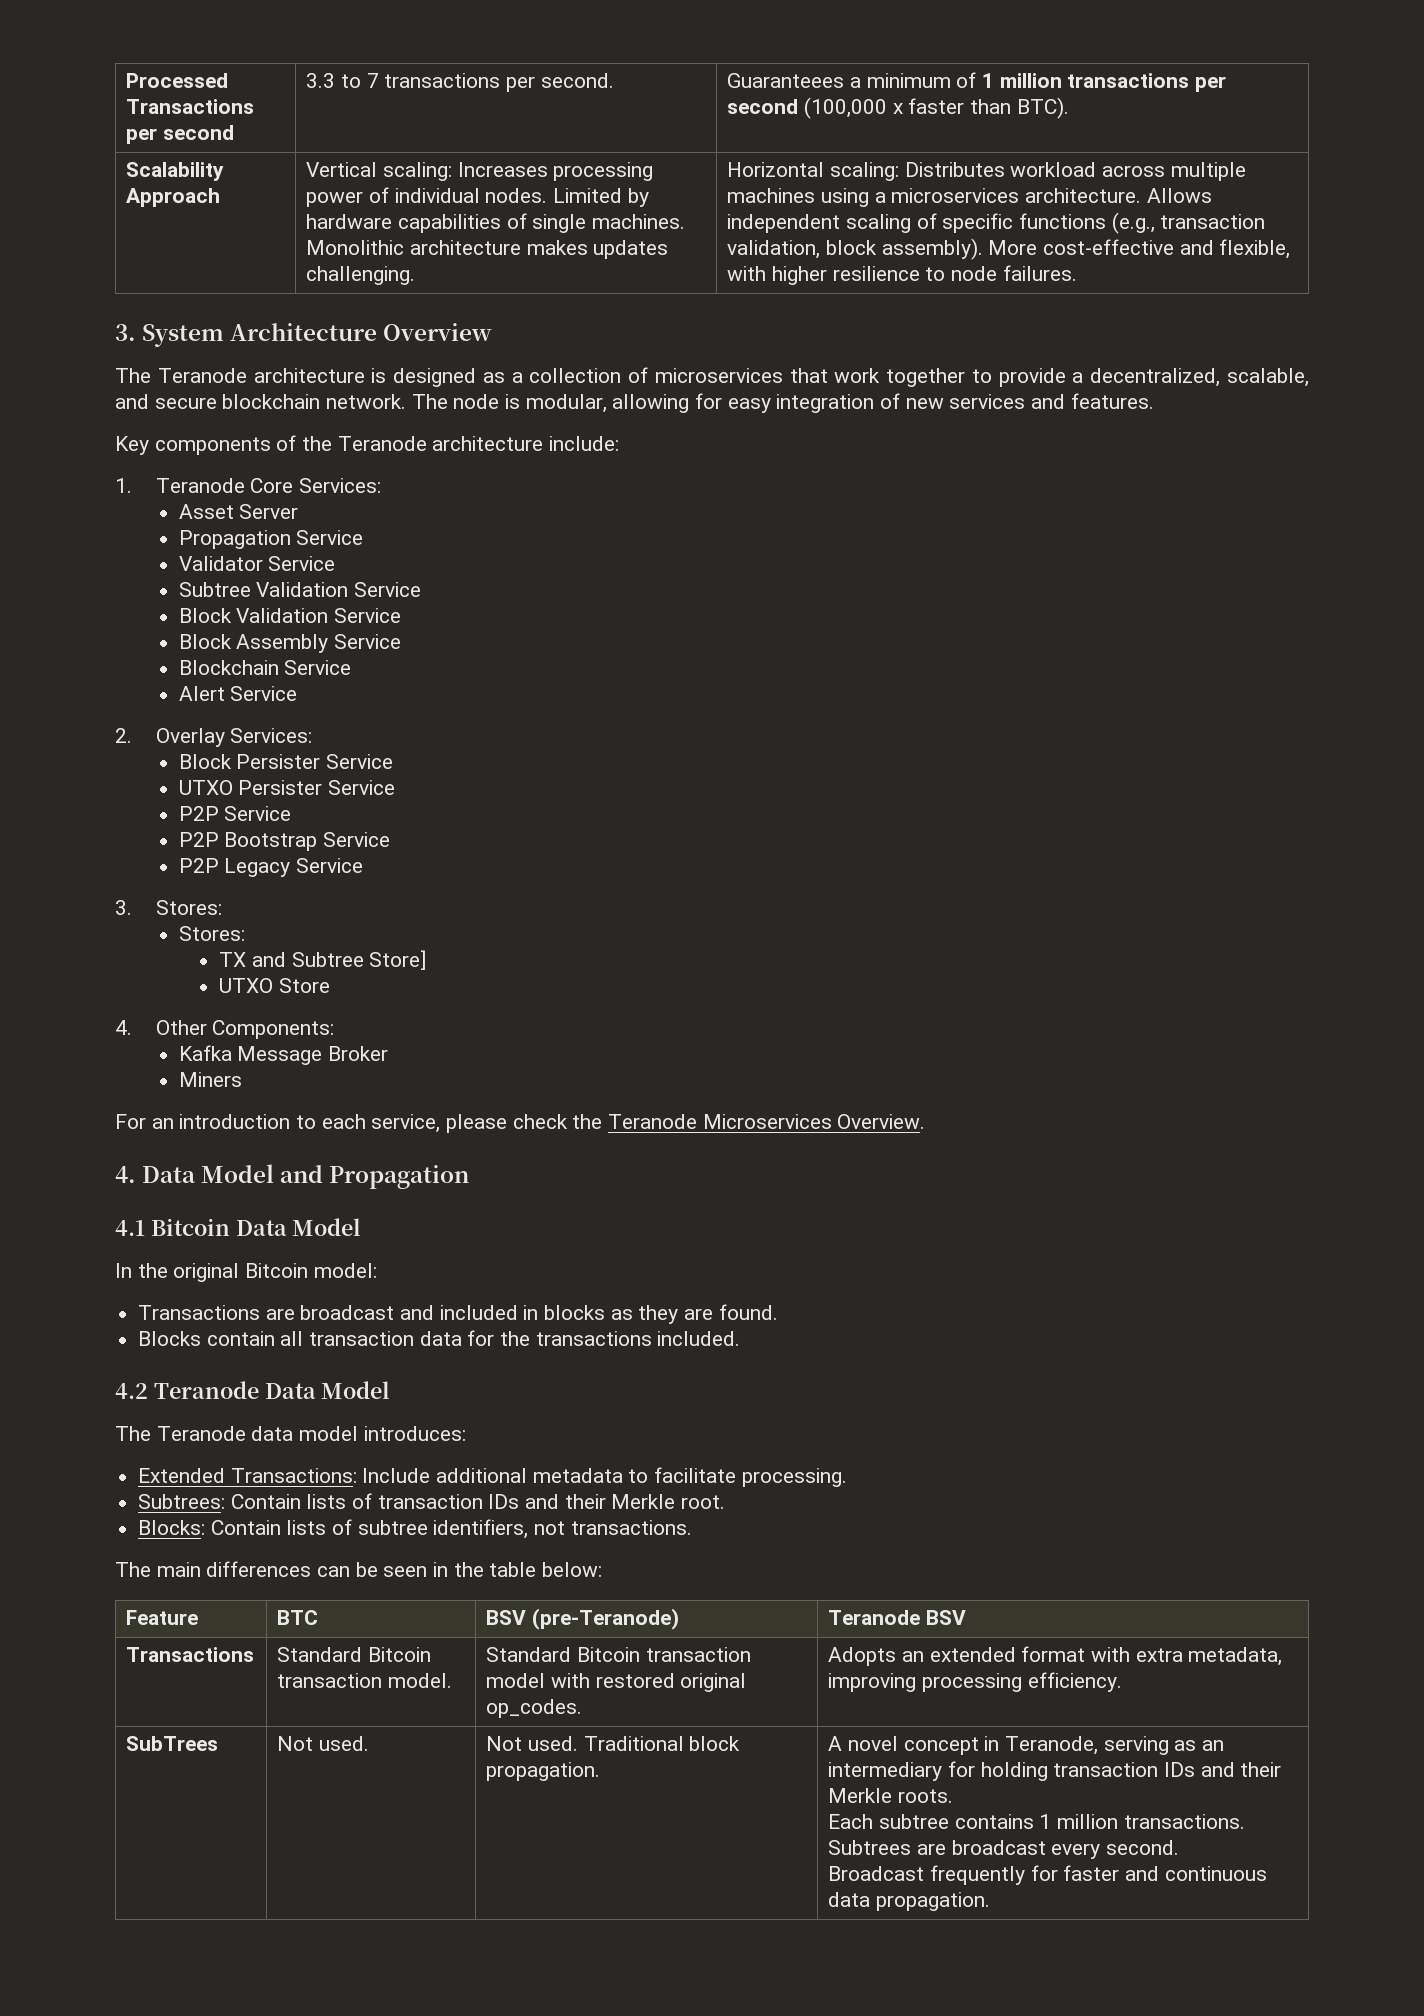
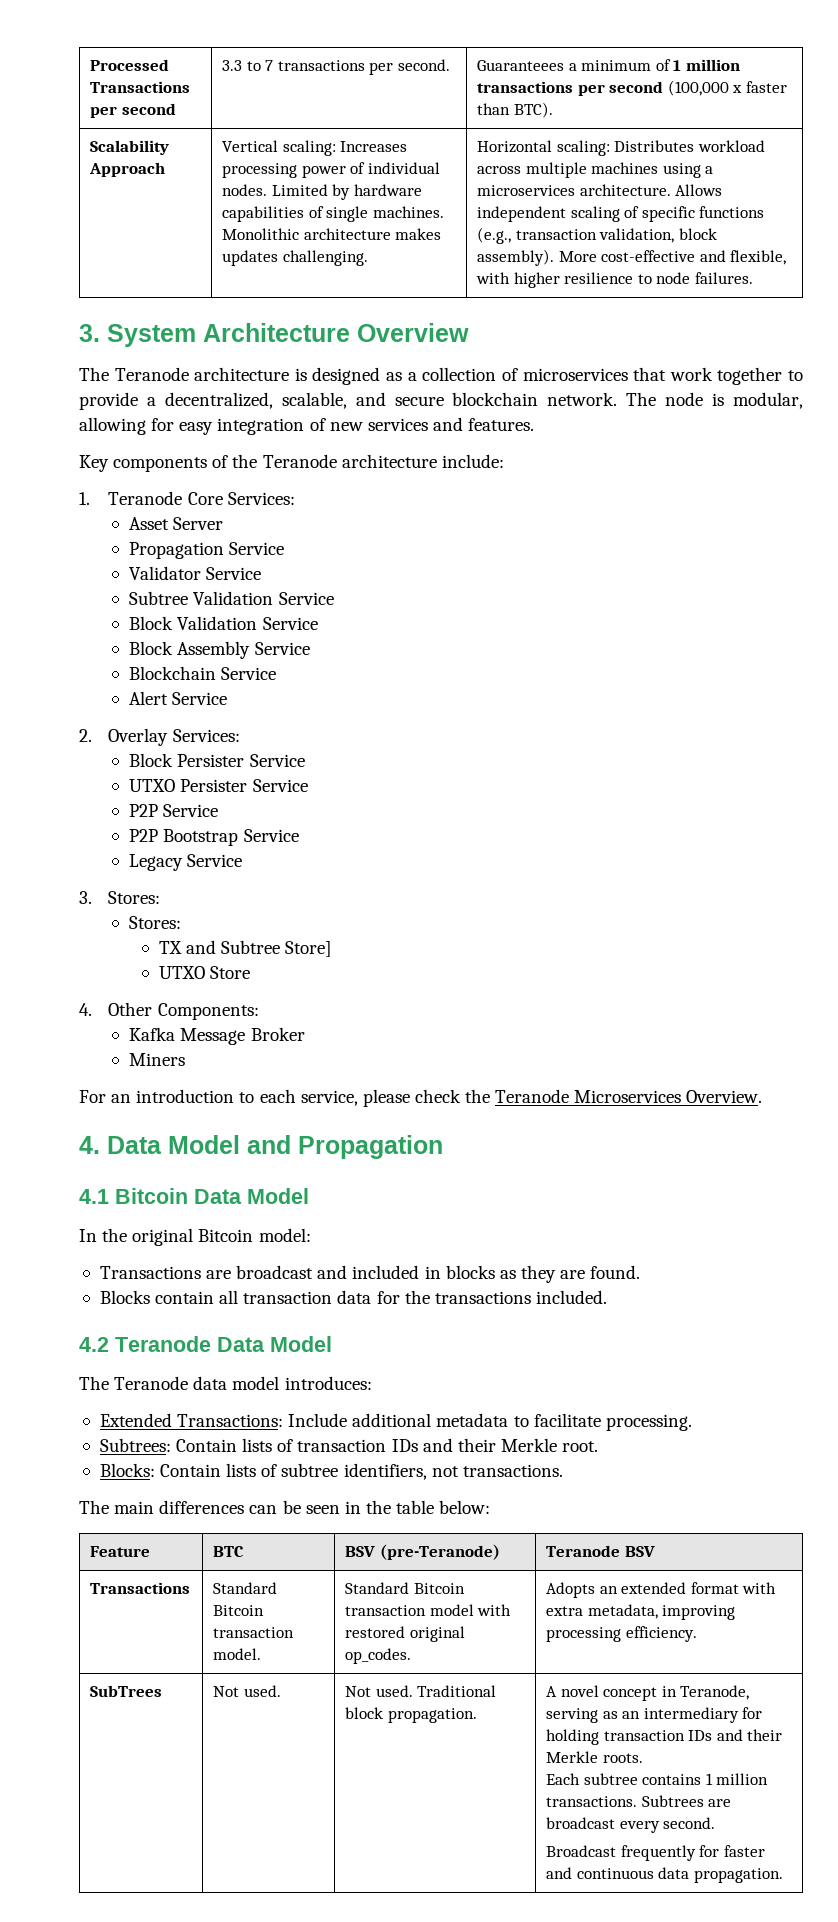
- P2P Legacy Service
+ Legacy Service

